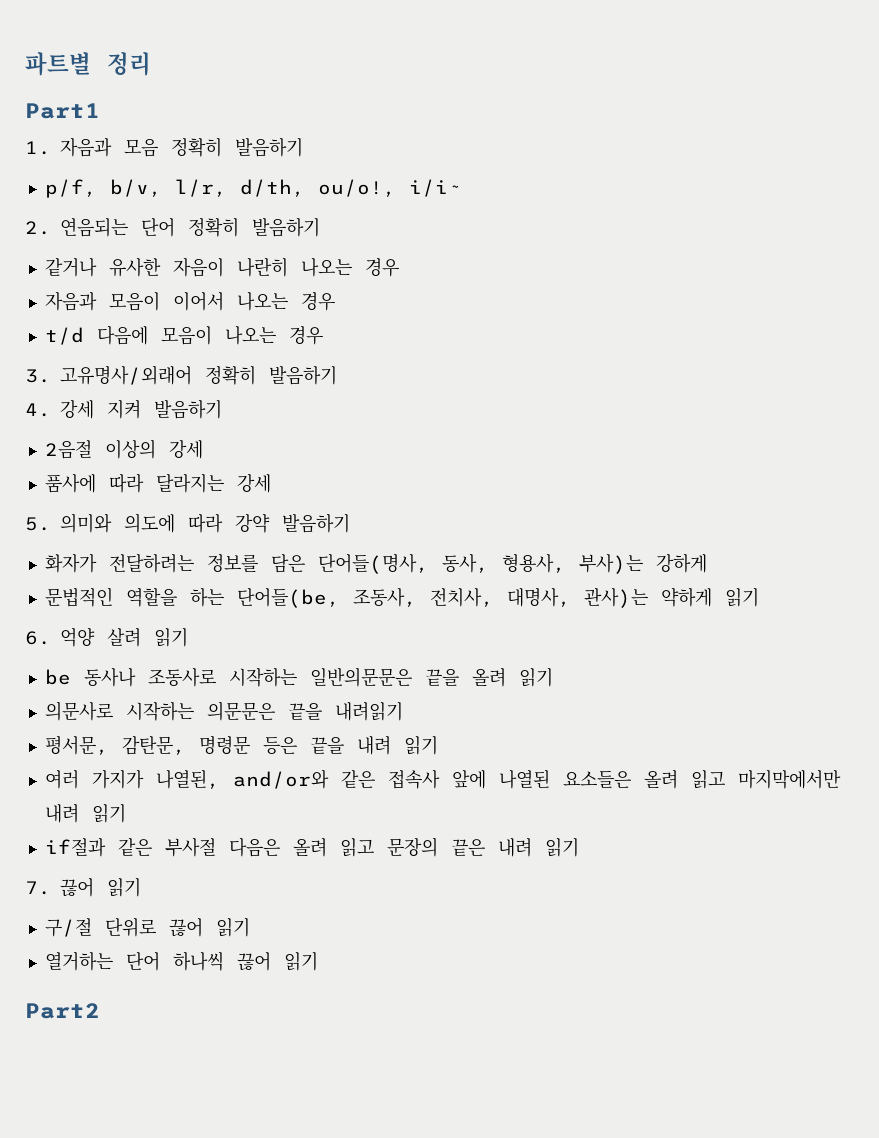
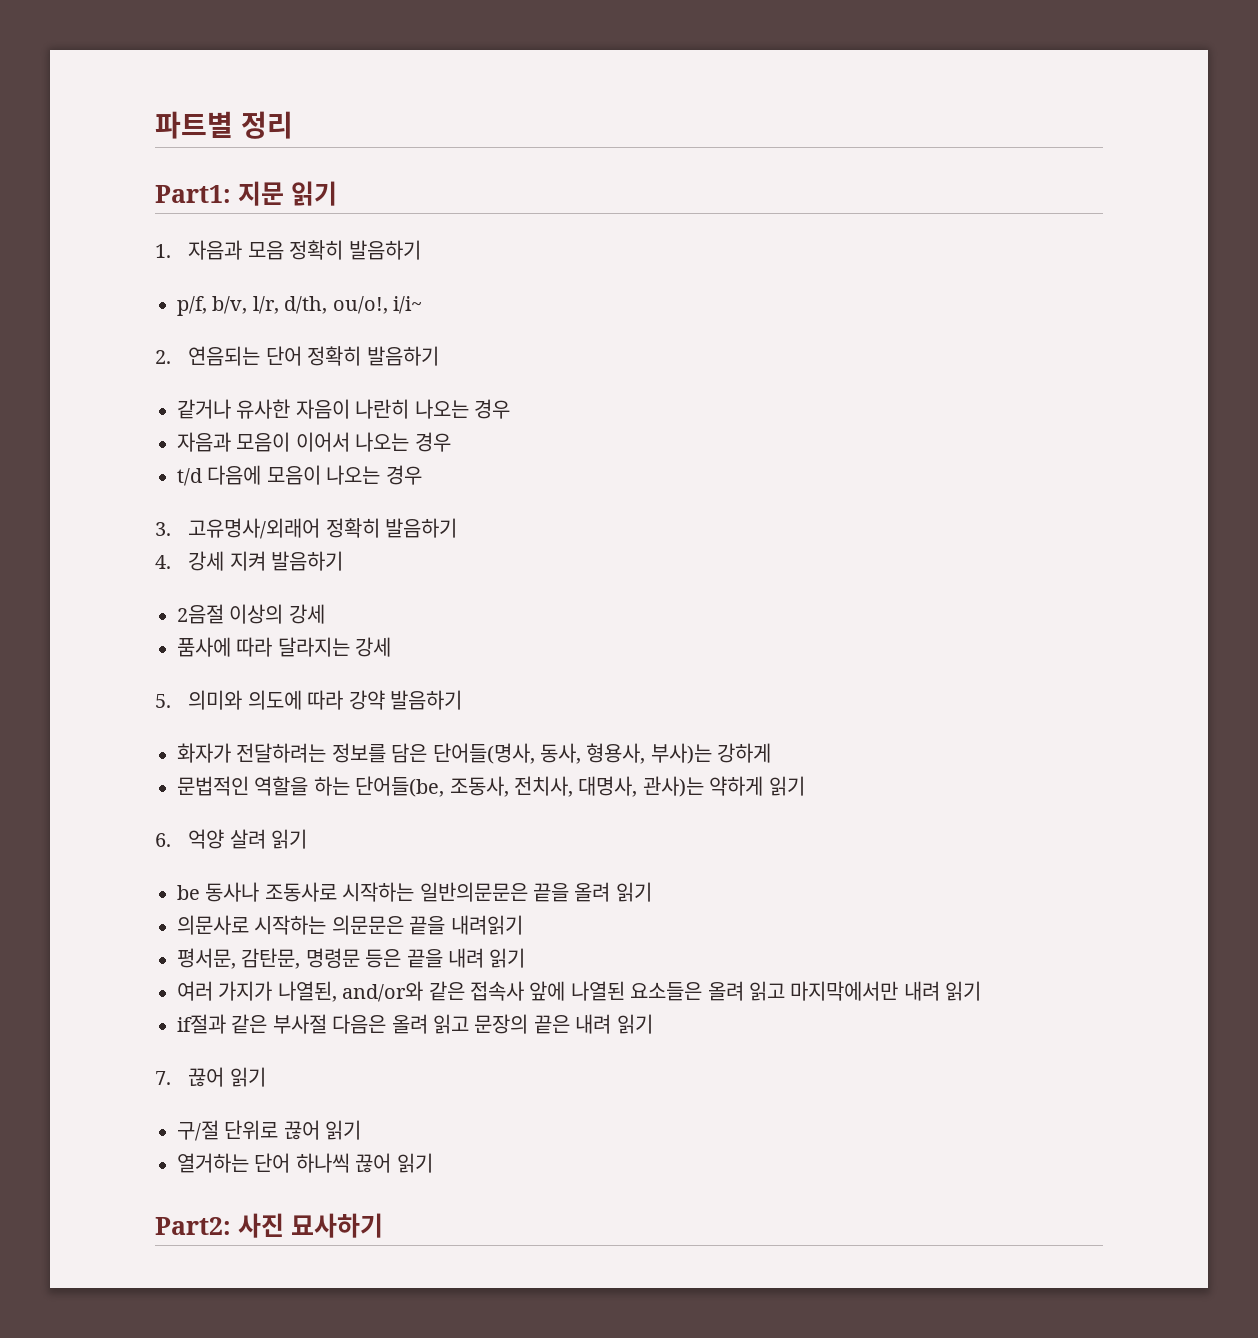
- Part1
+ Part1: 지문 읽기
- Part2
+ Part2: 사진 묘사하기

